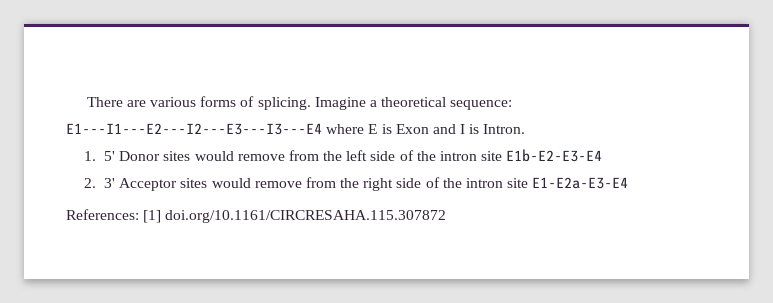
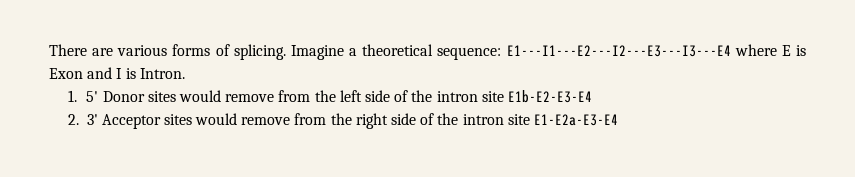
- References: [1] doi.org/10.1161/CIRCRESAHA.115.307872

